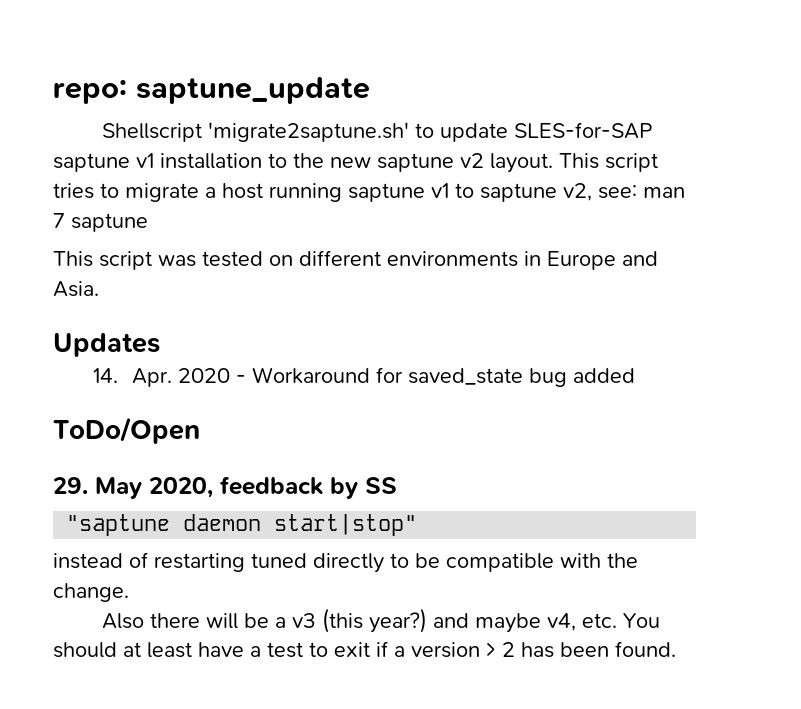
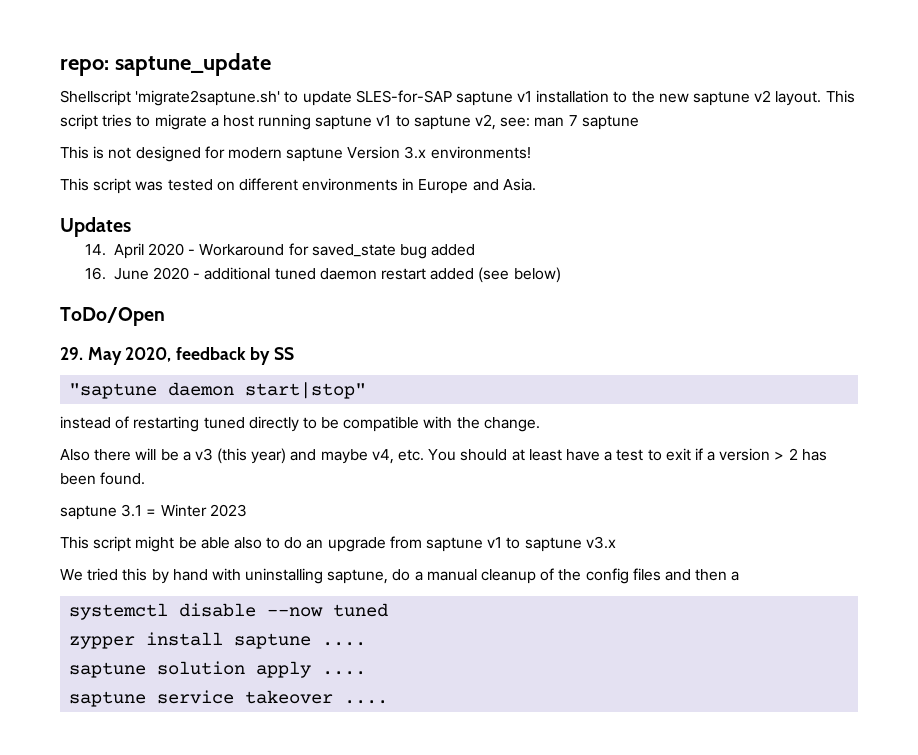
+ This is not designed for modern saptune Version 3.x environments!
- 14. Apr. 2020 - Workaround for saved_state bug added
+ 14. April 2020 - Workaround for saved_state bug added
+ 16. June 2020 - additional tuned daemon restart added (see below)
- Also there will be a v3 (this year?) and maybe v4, etc. You should at least have a test to exit if a version > 2 has been found.
+ Also there will be a v3 (this year) and maybe v4, etc. You should at least have a test to exit if a version > 2 has been found.
+ saptune 3.1 = Winter 2023
+ This script might be able also to do an upgrade from saptune v1 to saptune v3.x
+ We tried this by hand with uninstalling saptune, do a manual cleanup of the config files and then a
+ systemctl disable --now tuned
+ zypper install saptune ....
+ saptune solution apply ....
+ saptune service takeover ....

